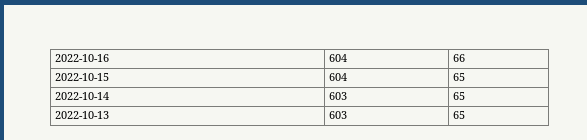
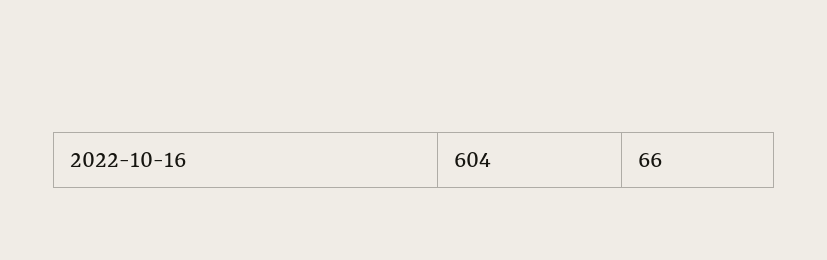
- 2022-10-15 | 604 | 65
- 2022-10-14 | 603 | 65
- 2022-10-13 | 603 | 65

